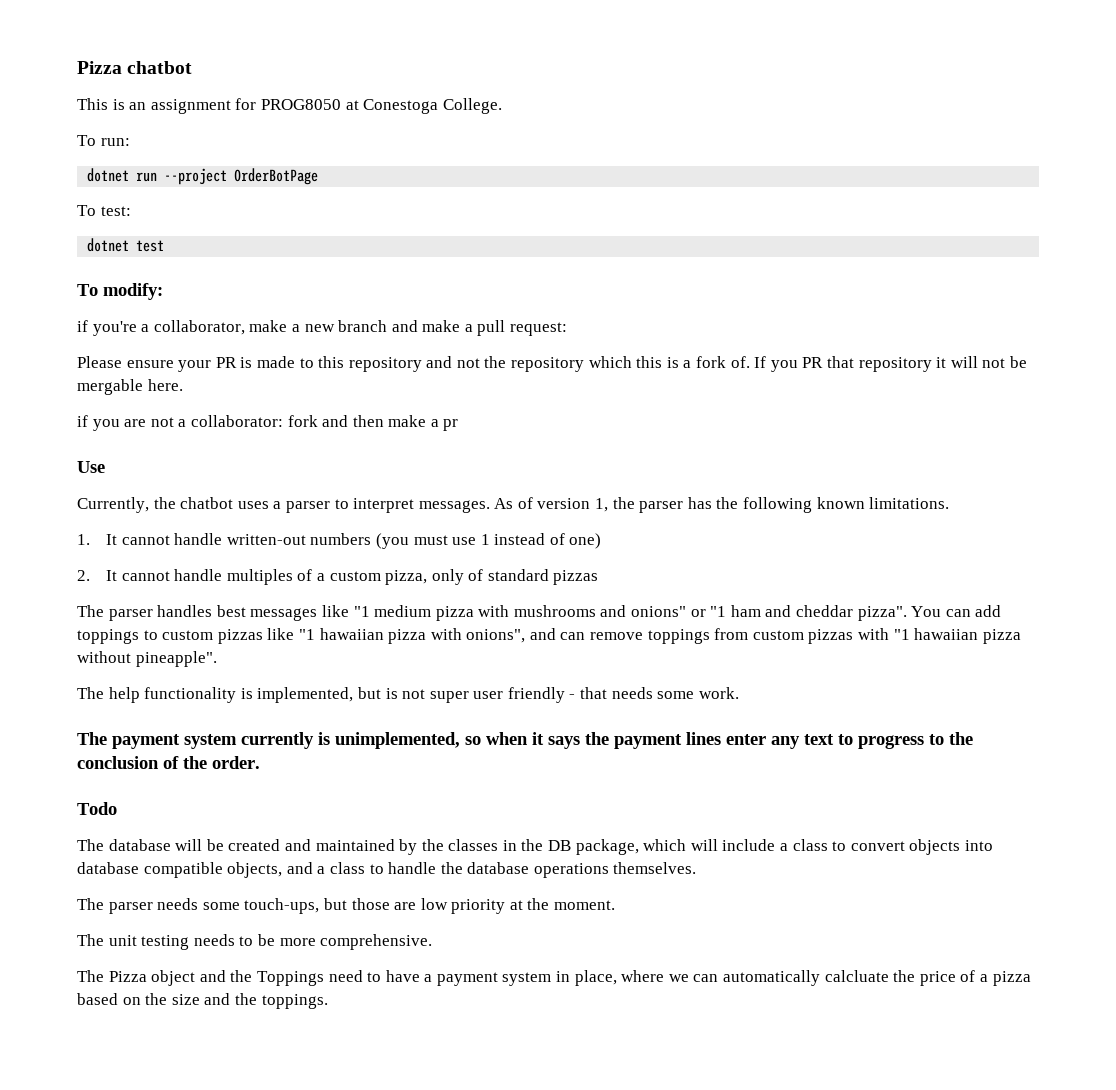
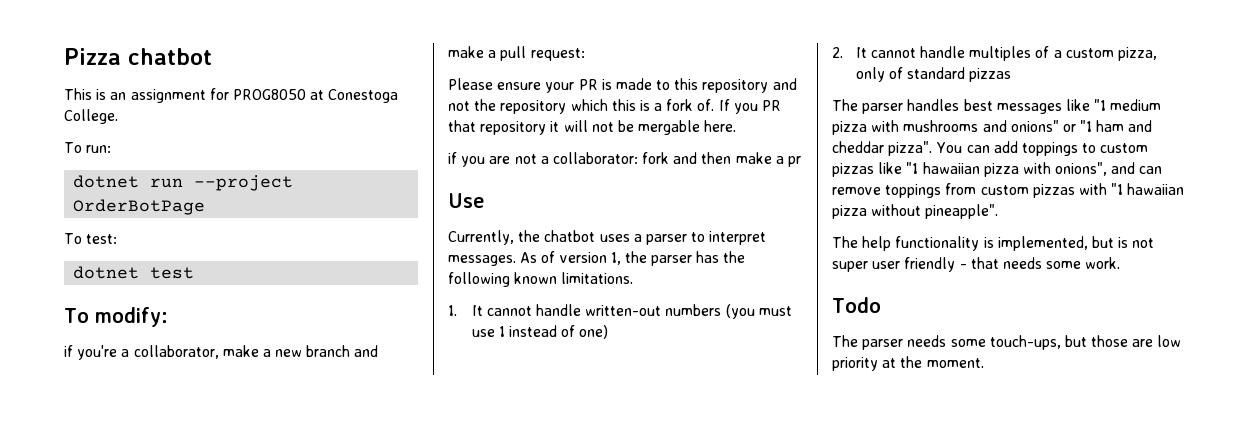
- The payment system currently is unimplemented, so when it says the payment lines enter any text to progress to the conclusion of the order.
  Todo
- The database will be created and maintained by the classes in the DB package, which will include a class to convert objects into database compatible objects, and a class to handle the database operations themselves.
- The unit testing needs to be more comprehensive.
- The Pizza object and the Toppings need to have a payment system in place, where we can automatically calcluate the price of a pizza based on the size and the toppings.

